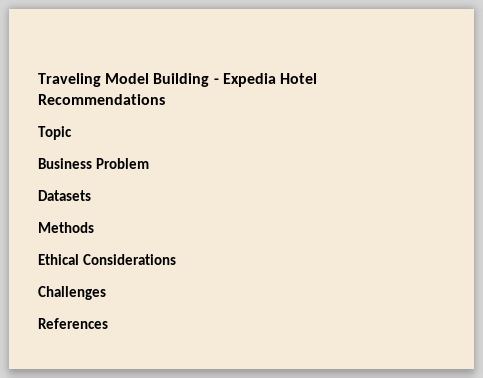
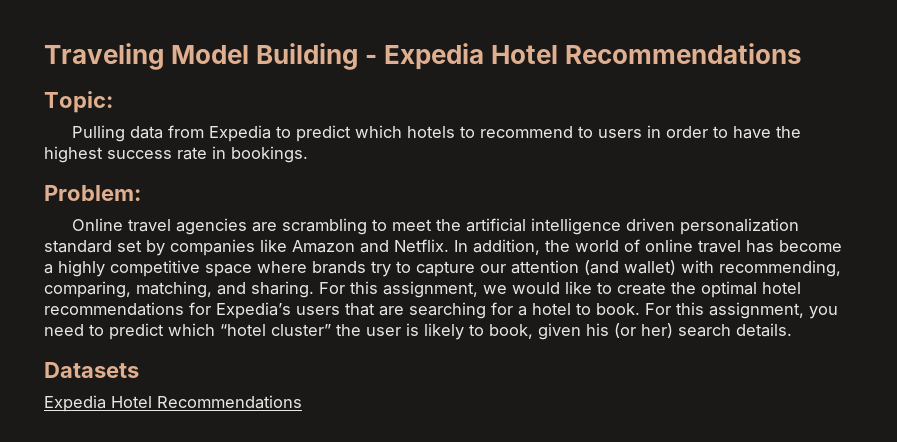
- Topic
- Business Problem
+ Topic:
+ Pulling data from Expedia to predict which hotels to recommend to users in order to have the highest success rate in bookings.
+ Problem:
+ Online travel agencies are scrambling to meet the artificial intelligence driven personalization standard set by companies like Amazon and Netflix. In addition, the world of online travel has become a highly competitive space where brands try to capture our attention (and wallet) with recommending, comparing, matching, and sharing. For this assignment, we would like to create the optimal hotel recommendations for Expedia’s users that are searching for a hotel to book. For this assignment, you need to predict which “hotel cluster” the user is likely to book, given his (or her) search details.
  Datasets
- Methods
- Ethical Considerations
- Challenges
- References
+ Expedia Hotel Recommendations

